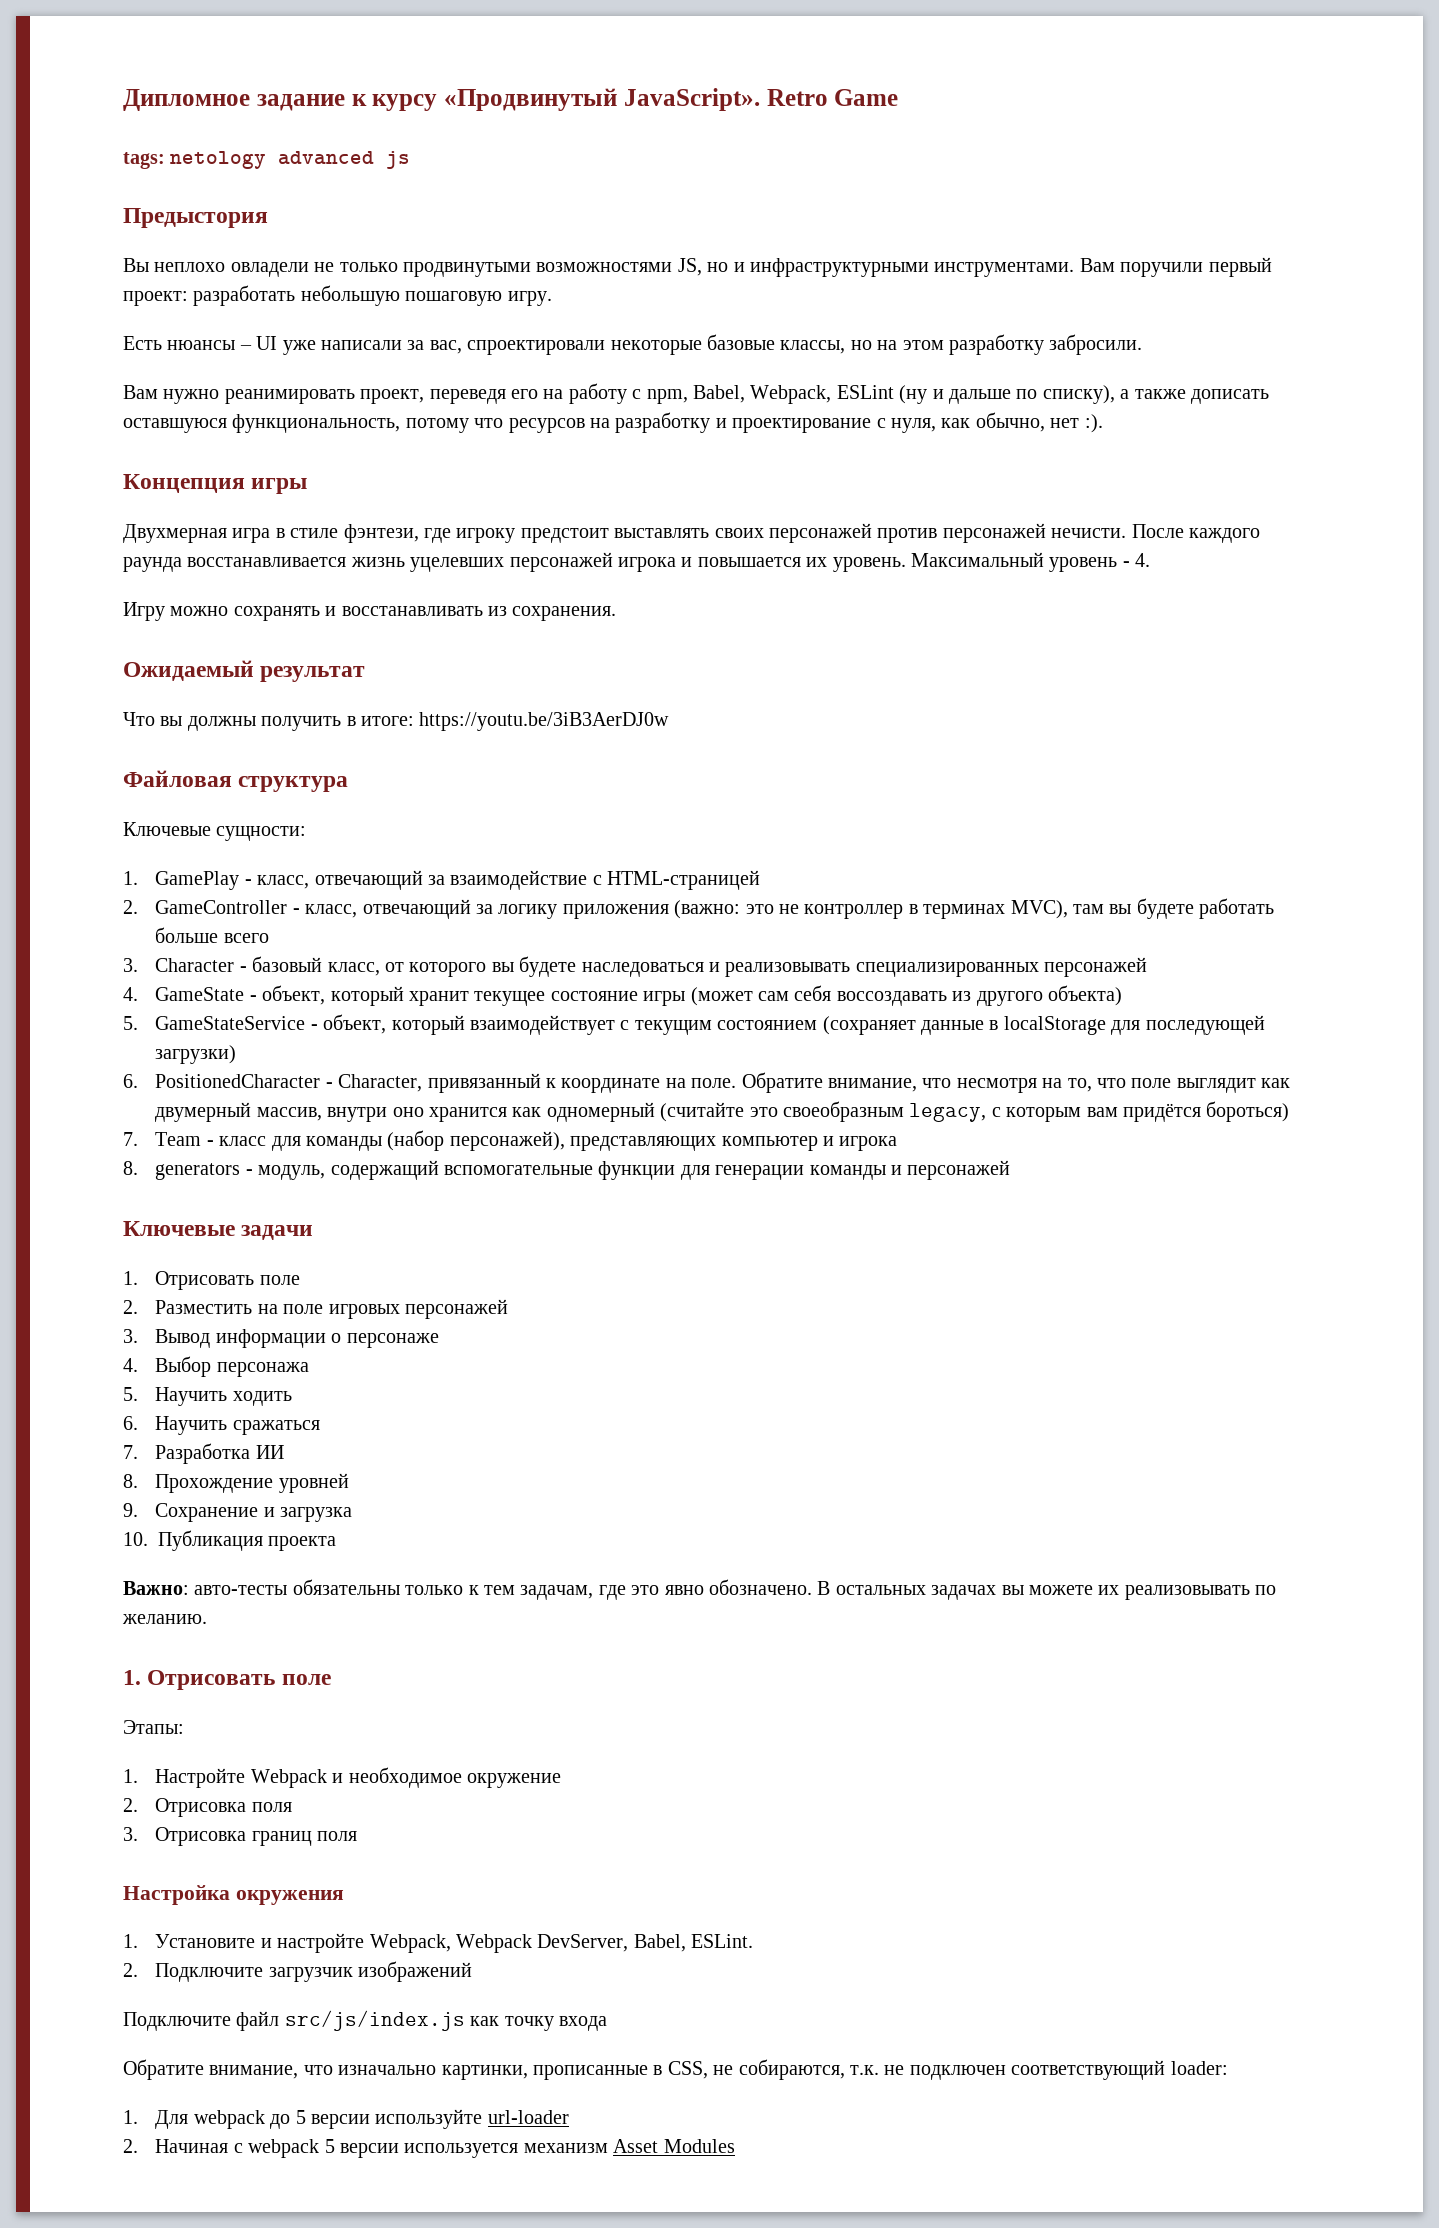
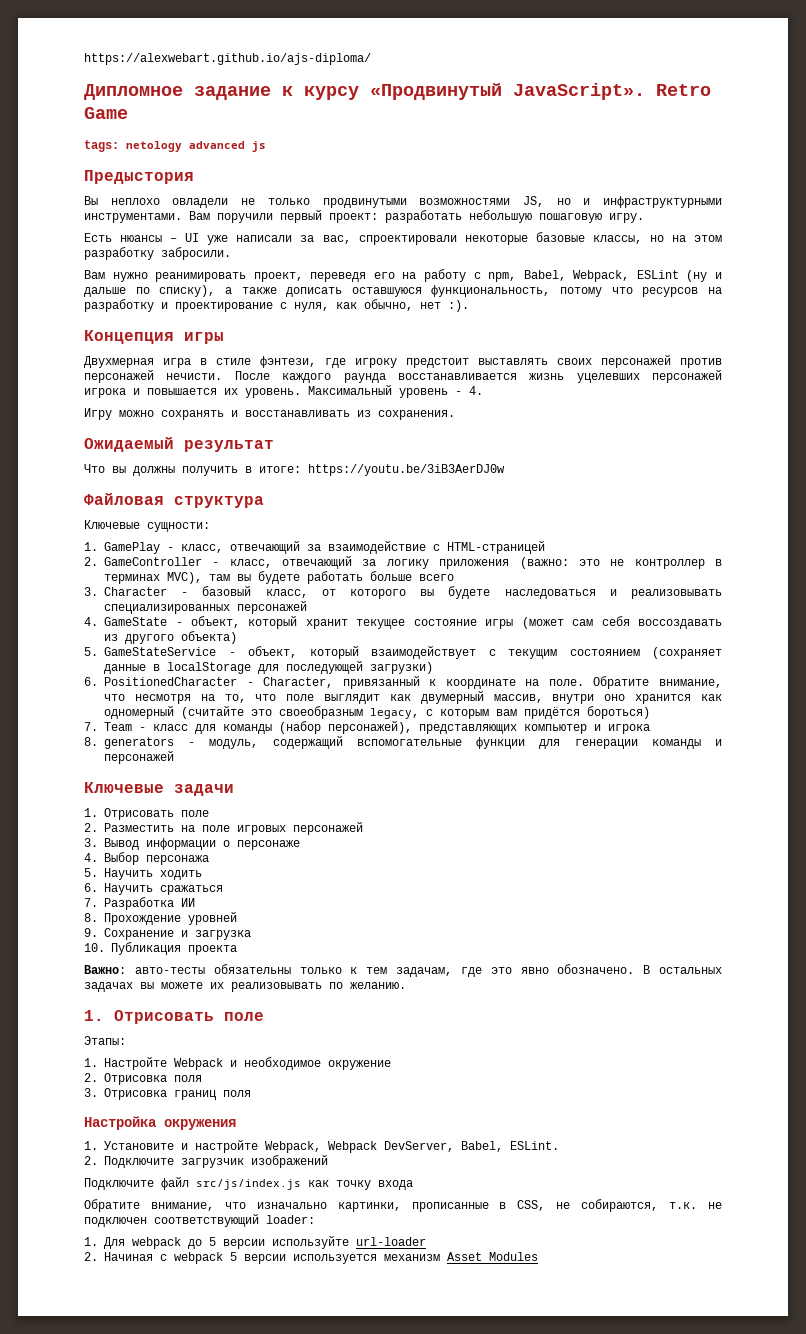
+ https://alexwebart.github.io/ajs-diploma/

